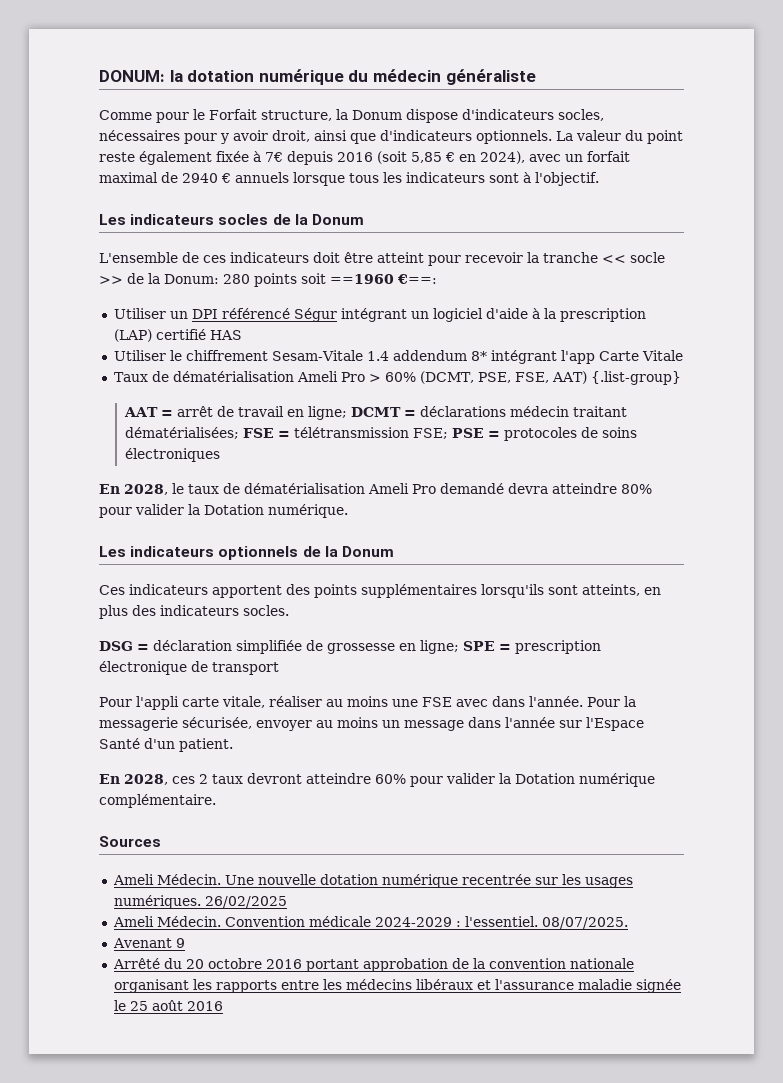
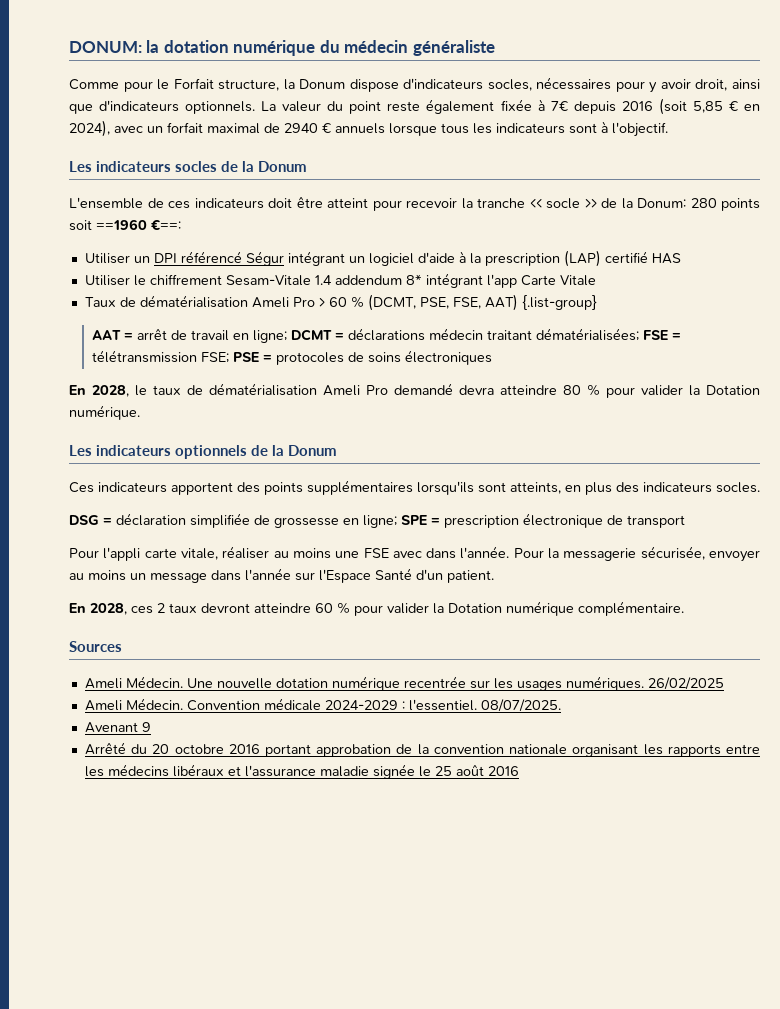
- Taux de dématérialisation Ameli Pro > 60% (DCMT, PSE, FSE, AAT) {.list-group}
+ Taux de dématérialisation Ameli Pro > 60 % (DCMT, PSE, FSE, AAT) {.list-group}
- En 2028, le taux de dématérialisation Ameli Pro demandé devra atteindre 80% pour valider la Dotation numérique.
+ En 2028, le taux de dématérialisation Ameli Pro demandé devra atteindre 80 % pour valider la Dotation numérique.
- En 2028, ces 2 taux devront atteindre 60% pour valider la Dotation numérique complémentaire.
+ En 2028, ces 2 taux devront atteindre 60 % pour valider la Dotation numérique complémentaire.

